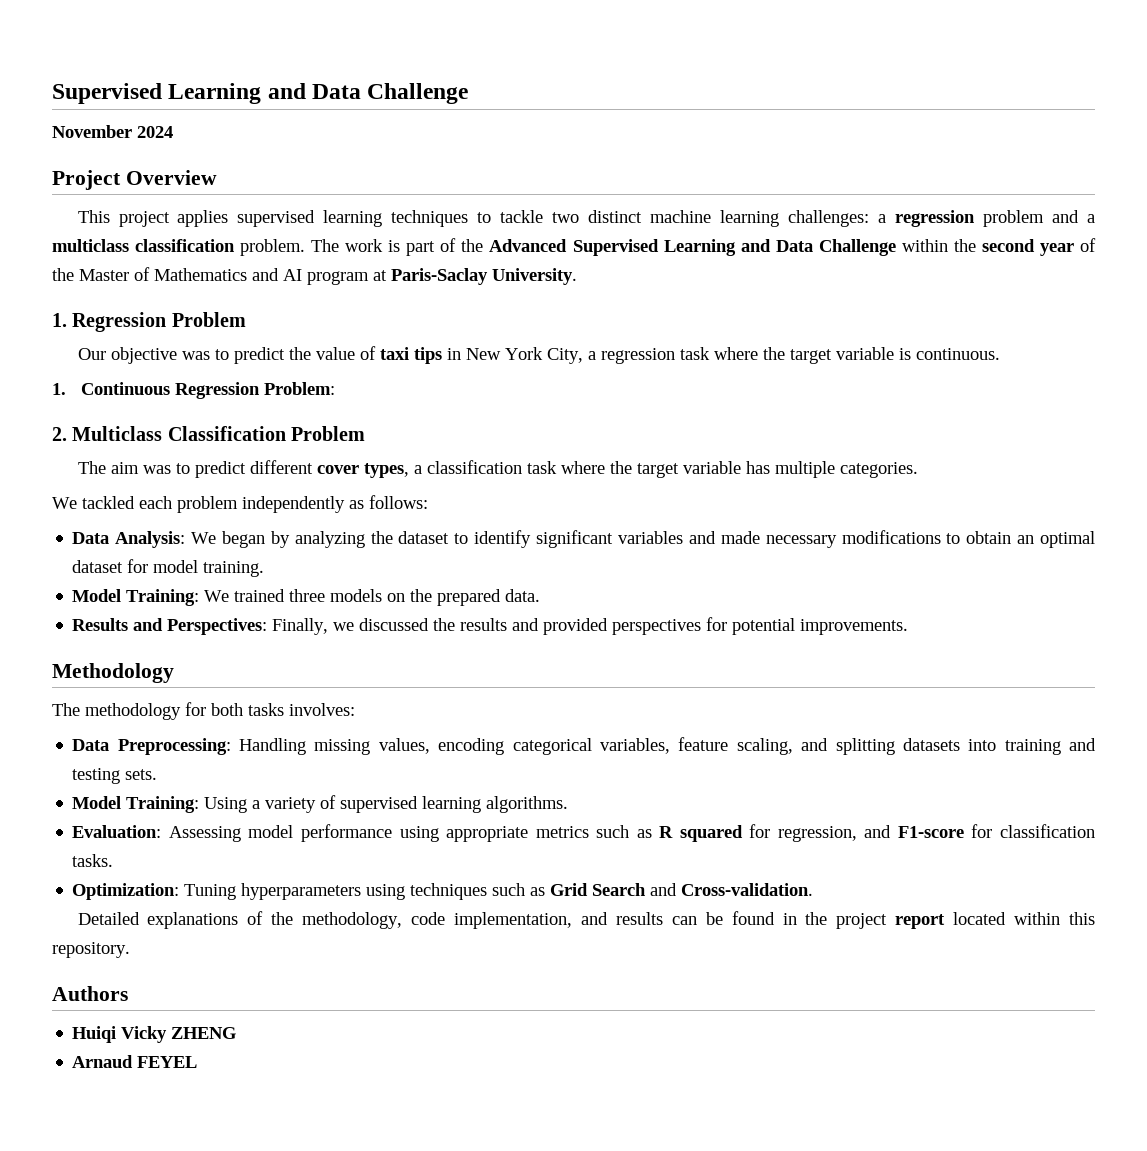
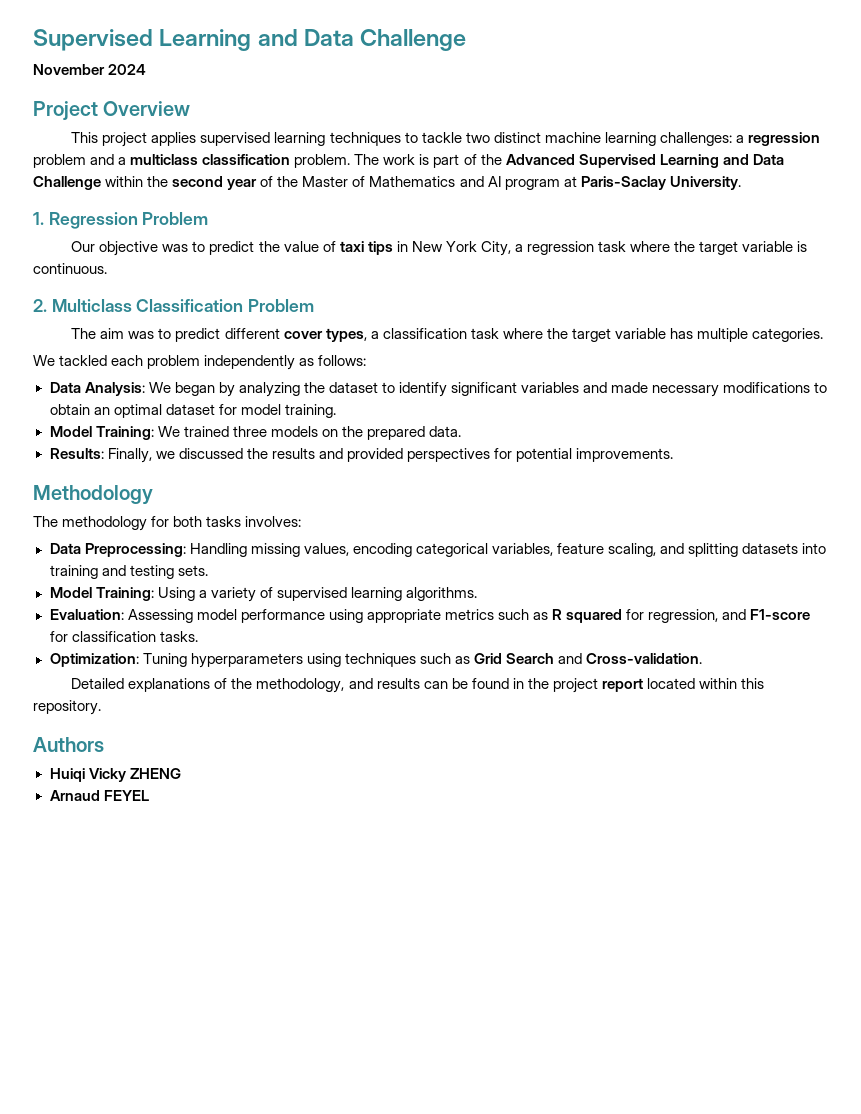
- 1. Continuous Regression Problem:
- Results and Perspectives: Finally, we discussed the results and provided perspectives for potential improvements.
+ Results: Finally, we discussed the results and provided perspectives for potential improvements.
- Detailed explanations of the methodology, code implementation, and results can be found in the project report located within this repository.
+ Detailed explanations of the methodology, and results can be found in the project report located within this repository.

